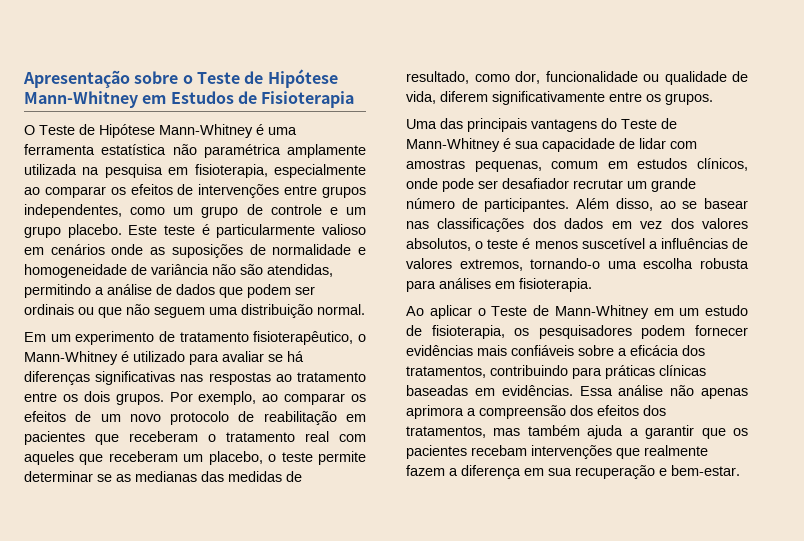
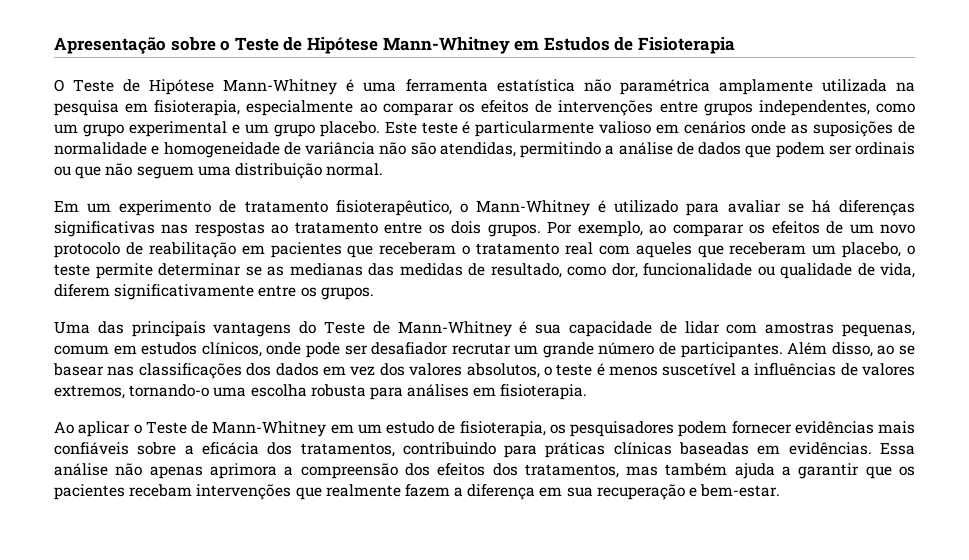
- O Teste de Hipótese Mann-Whitney é uma ferramenta estatística não paramétrica amplamente utilizada na pesquisa em fisioterapia, especialmente ao comparar os efeitos de intervenções entre grupos independentes, como um grupo de controle e um grupo placebo.
+ O Teste de Hipótese Mann-Whitney é uma ferramenta estatística não paramétrica amplamente utilizada na pesquisa em fisioterapia, especialmente ao comparar os efeitos de intervenções entre grupos independentes, como um grupo experimental e um grupo placebo.

